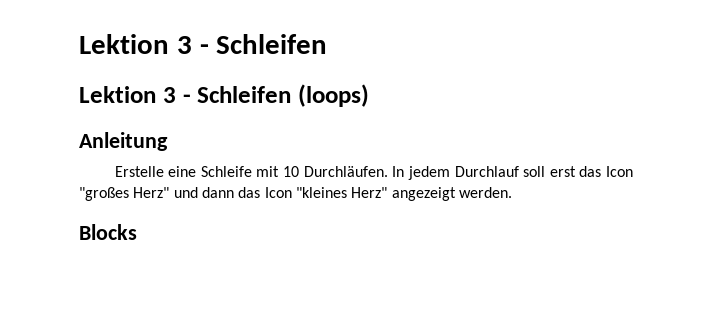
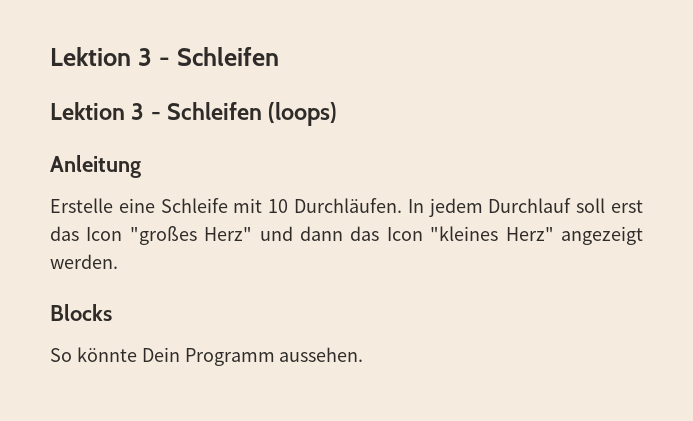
+ So könnte Dein Programm aussehen.

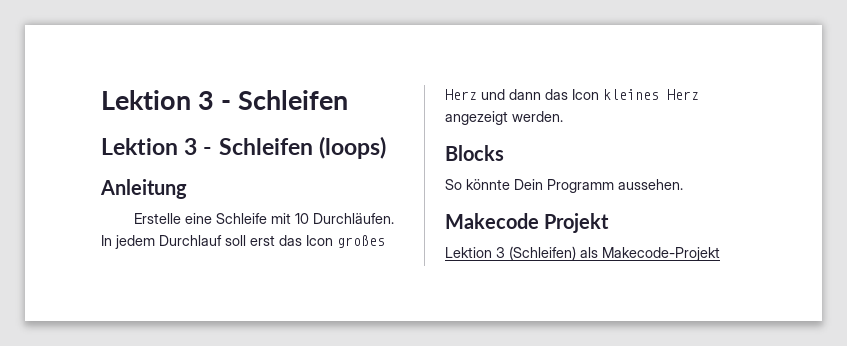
- In jedem Durchlauf soll erst das Icon "großes Herz" und dann das Icon "kleines Herz" angezeigt werden.
+ In jedem Durchlauf soll erst das Icon großes Herz und dann das Icon kleines Herz angezeigt werden.
+ Makecode Projekt
+ Lektion 3 (Schleifen) als Makecode-Projekt

